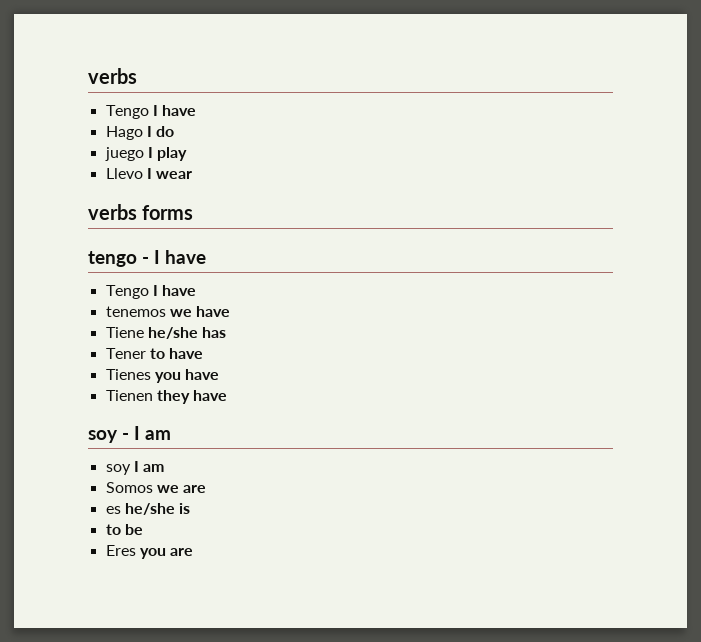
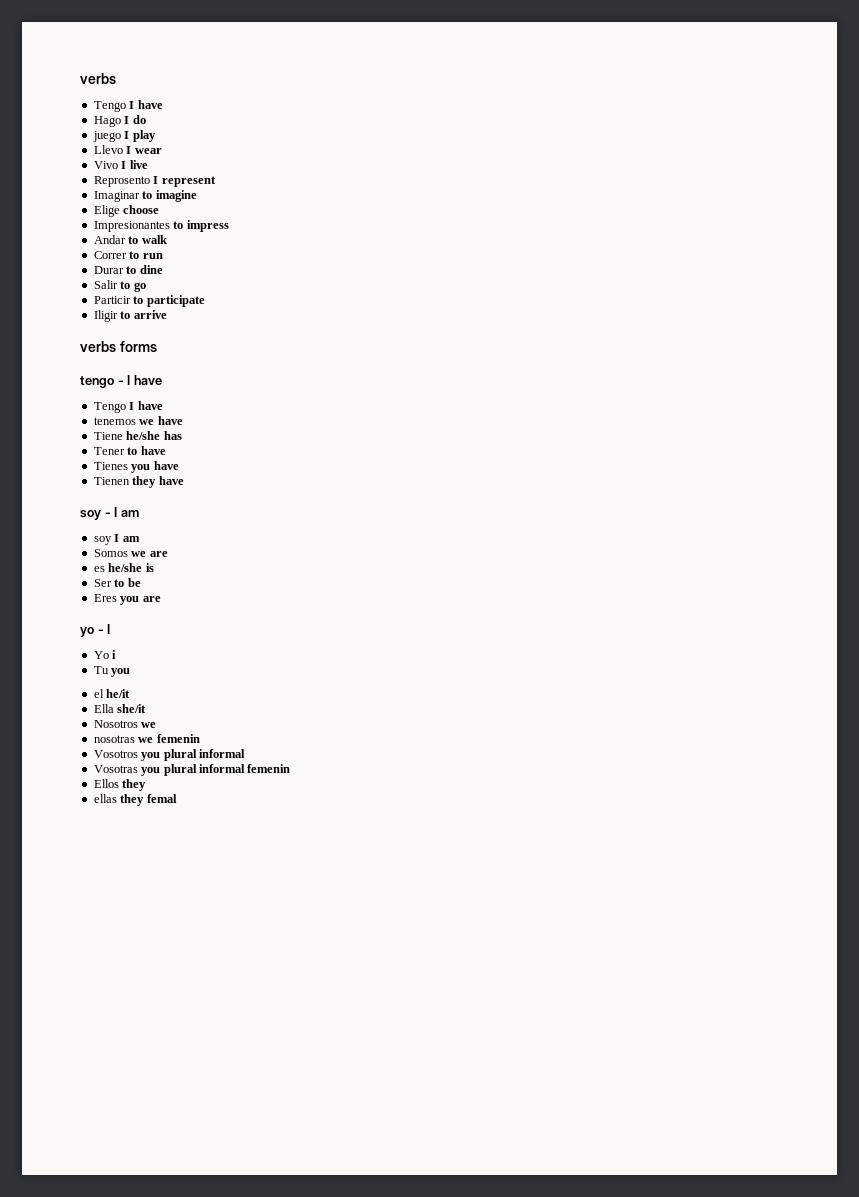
+ Vivo I live
+ Reprosento I represent
+ Imaginar to imagine
+ Elige choose
+ Impresionantes to impress
+ Andar to walk
+ Correr to run
+ Durar to dine
+ Salir to go
+ Particir to participate
+ Iligir to arrive
- to be
+ Ser to be
+ yo - I
+ Yo i
+ Tu you
+ el he/it
+ Ella she/it
+ Nosotros we
+ nosotras we femenin
+ Vosotros you plural informal
+ Vosotras you plural informal femenin
+ Ellos they
+ ellas they femal

